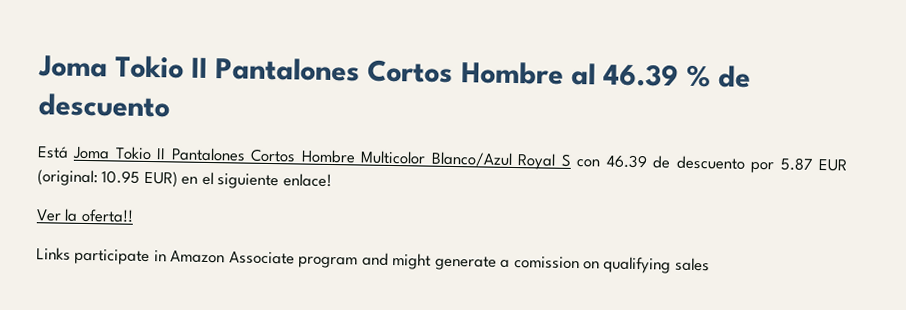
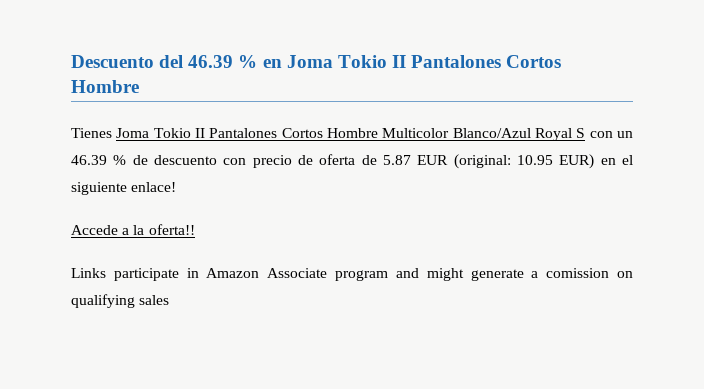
- Joma Tokio II Pantalones Cortos Hombre al 46.39 % de descuento
- Está Joma Tokio II Pantalones Cortos Hombre Multicolor Blanco/Azul Royal S con 46.39 de descuento por 5.87 EUR (original: 10.95 EUR) en el siguiente enlace!
+ Descuento del 46.39 % en Joma Tokio II Pantalones Cortos Hombre
+ Tienes Joma Tokio II Pantalones Cortos Hombre Multicolor Blanco/Azul Royal S con un 46.39 % de descuento con precio de oferta de 5.87 EUR (original: 10.95 EUR) en el siguiente enlace!
- Ver la oferta!!
+ Accede a la oferta!!

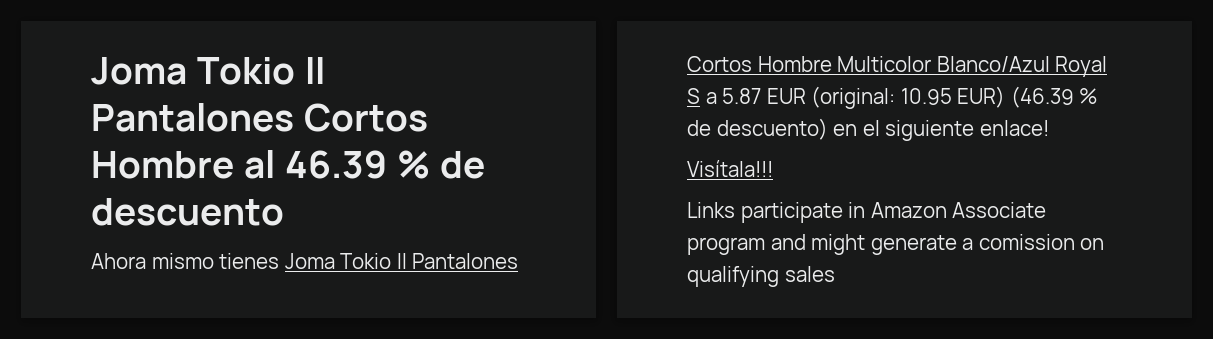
- Descuento del 46.39 % en Joma Tokio II Pantalones Cortos Hombre
- Tienes Joma Tokio II Pantalones Cortos Hombre Multicolor Blanco/Azul Royal S con un 46.39 % de descuento con precio de oferta de 5.87 EUR (original: 10.95 EUR) en el siguiente enlace!
+ Joma Tokio II Pantalones Cortos Hombre al 46.39 % de descuento
+ Ahora mismo tienes Joma Tokio II Pantalones Cortos Hombre Multicolor Blanco/Azul Royal S a 5.87 EUR (original: 10.95 EUR) (46.39 % de descuento) en el siguiente enlace!
- Accede a la oferta!!
+ Visítala!!!

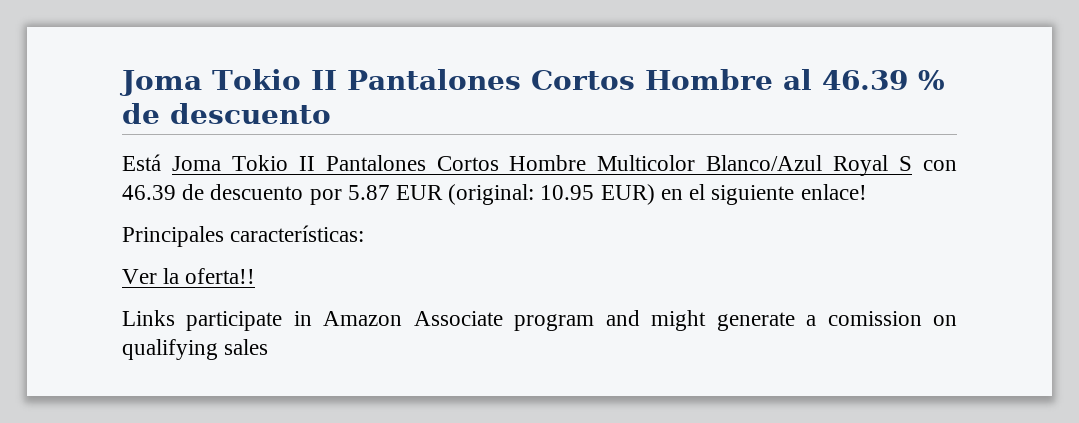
- Ahora mismo tienes Joma Tokio II Pantalones Cortos Hombre Multicolor Blanco/Azul Royal S a 5.87 EUR (original: 10.95 EUR) (46.39 % de descuento) en el siguiente enlace!
+ Está Joma Tokio II Pantalones Cortos Hombre Multicolor Blanco/Azul Royal S con 46.39 de descuento por 5.87 EUR (original: 10.95 EUR) en el siguiente enlace!
- Visítala!!!
+ Principales características:
+ Ver la oferta!!

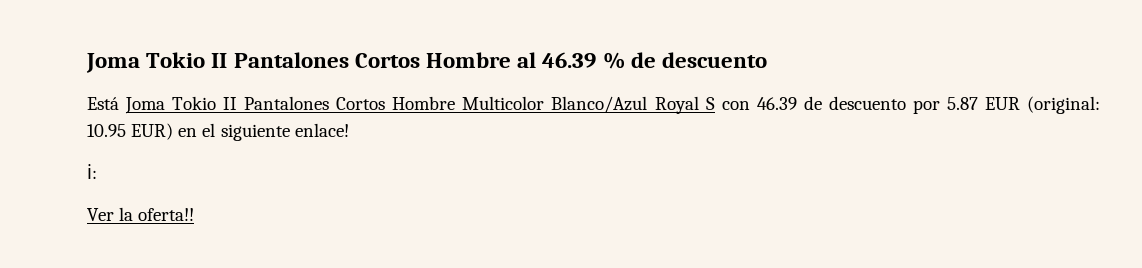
- Principales características:
+ ℹ:
- Links participate in Amazon Associate program and might generate a comission on qualifying sales

